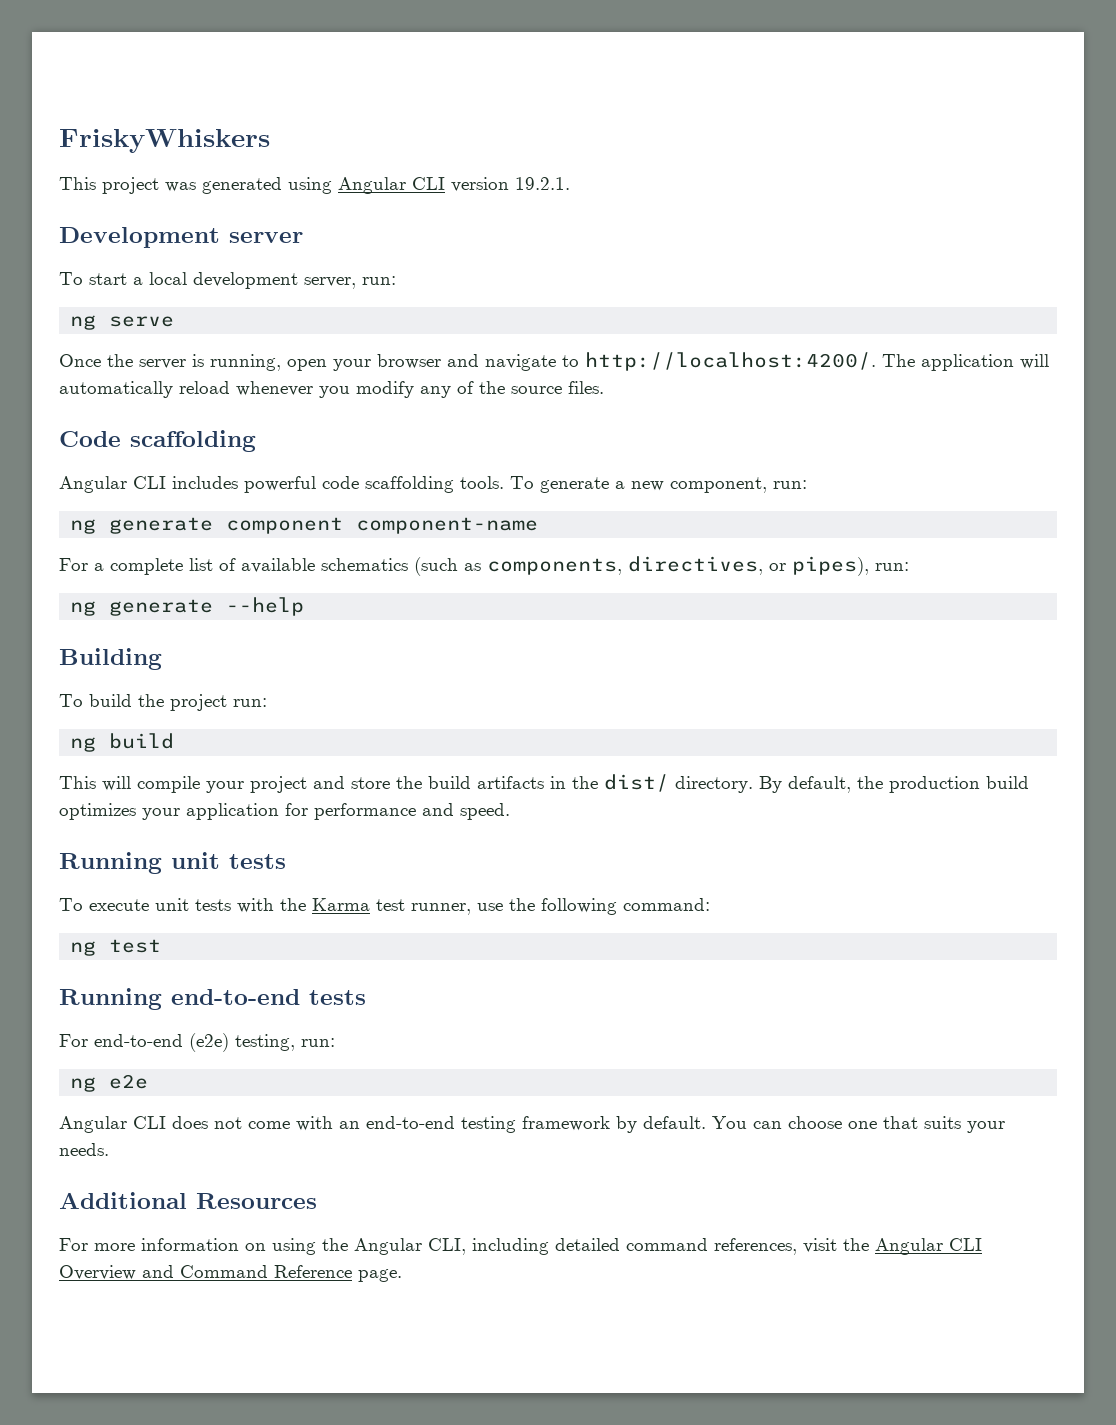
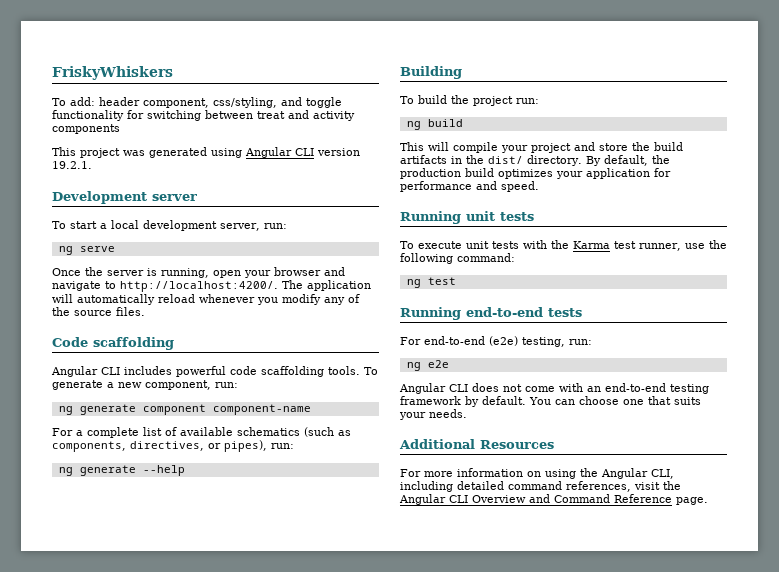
+ To add: header component, css/styling, and toggle functionality for switching between treat and activity components

